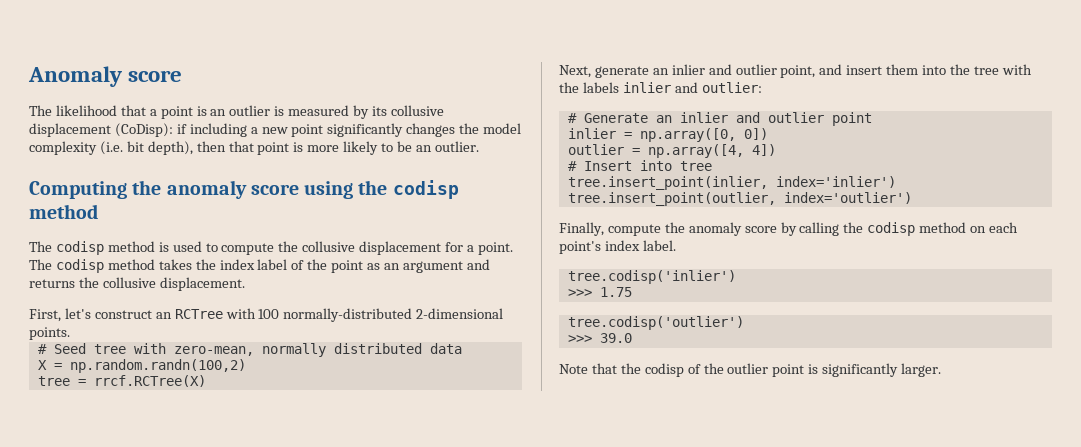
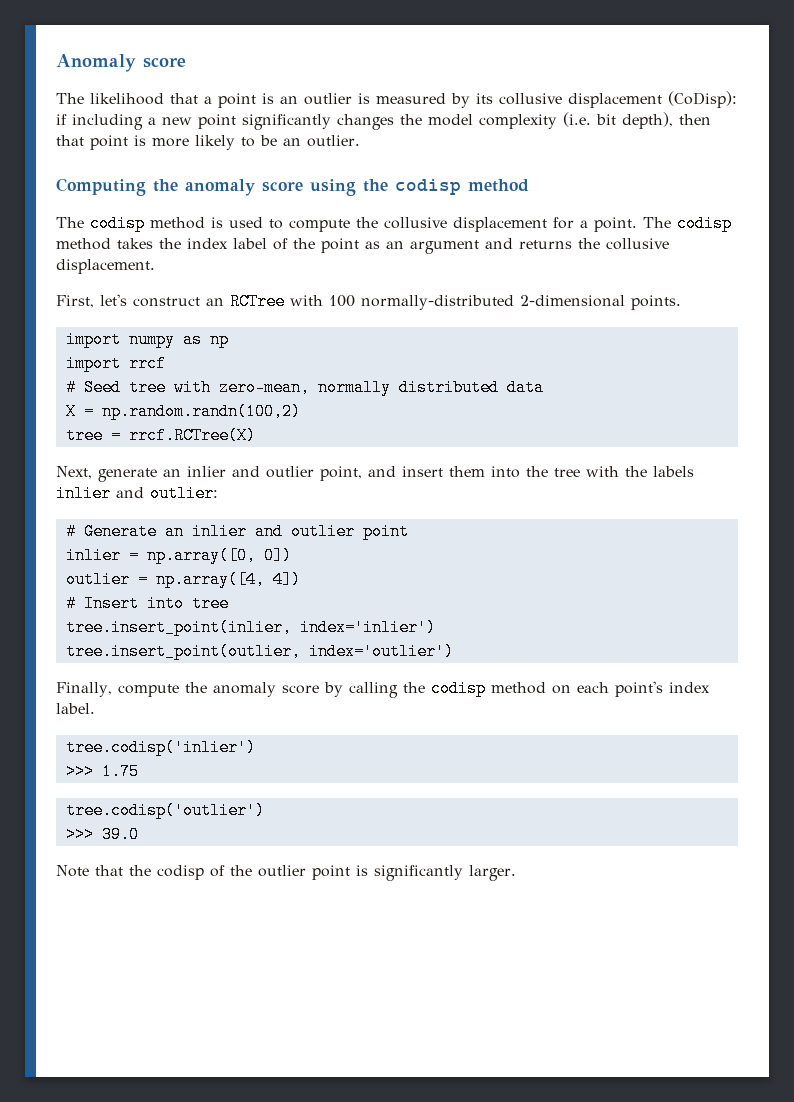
+ import numpy as np
+ import rrcf

